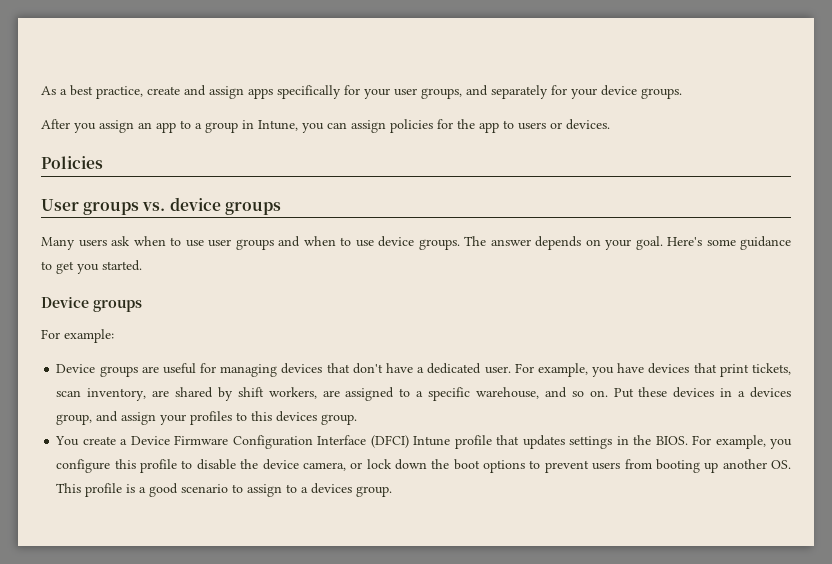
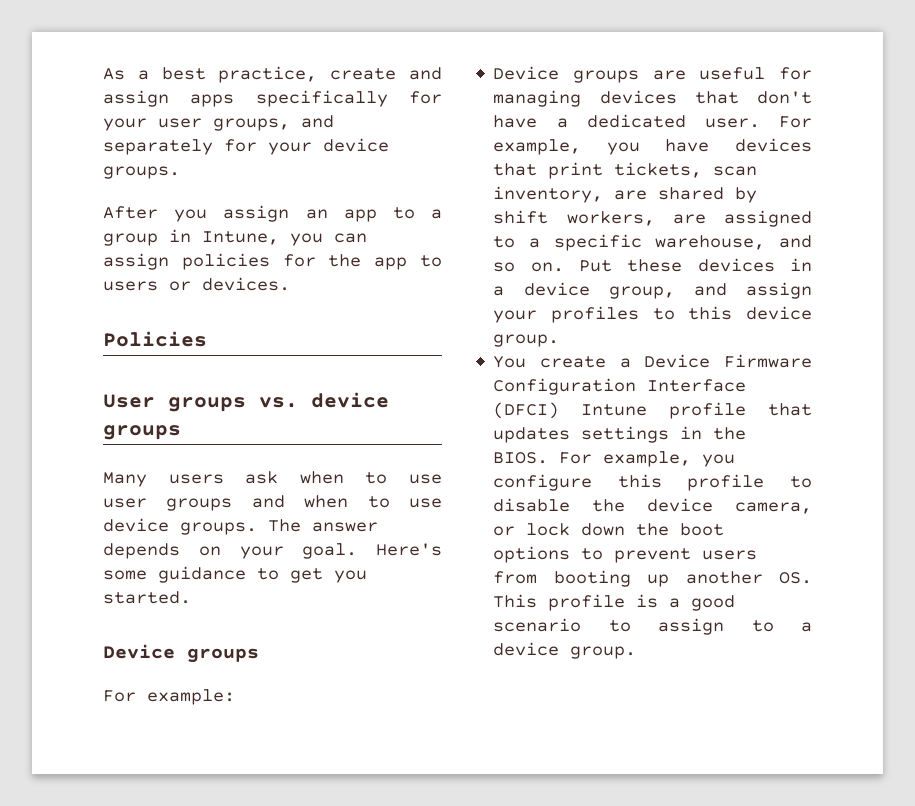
- Put these devices in a devices group, and assign your profiles to this devices group.
+ Put these devices in a device group, and assign your profiles to this device group.
- For example, you configure this profile to disable the device camera, or lock down the boot options to prevent users from booting up another OS. This profile is a good scenario to assign to a devices group.
+ For example, you configure this profile to disable the device camera, or lock down the boot options to prevent users from booting up another OS. This profile is a good scenario to assign to a device group.

